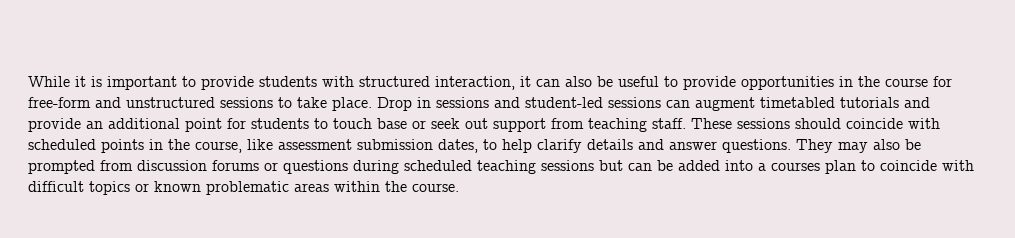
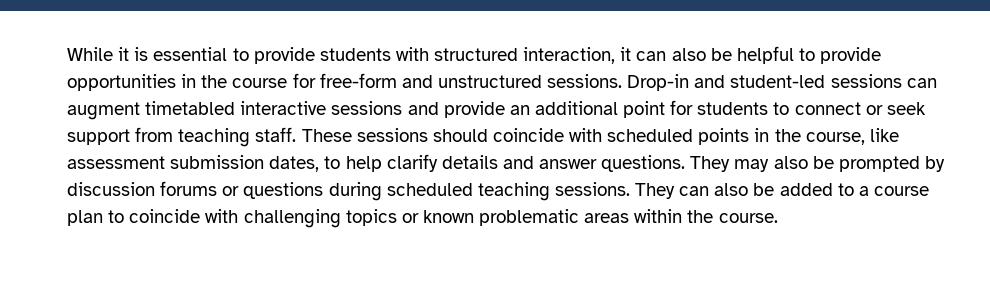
- While it is important to provide students with structured interaction, it can also be useful to provide opportunities in the course for free-form and unstructured sessions to take place. Drop in sessions and student-led sessions can augment timetabled tutorials and provide an additional point for students to touch base or seek out support from teaching staff.
+ While it is essential to provide students with structured interaction, it can also be helpful to provide opportunities in the course for free-form and unstructured sessions. Drop-in and student-led sessions can augment timetabled interactive sessions and provide an additional point for students to connect or seek support from teaching staff.
- They may also be prompted from discussion forums or questions during scheduled teaching sessions but can be added into a courses plan to coincide with difficult topics or known problematic areas within the course.
+ They may also be prompted by discussion forums or questions during scheduled teaching sessions. They can also be added to a course plan to coincide with challenging topics or known problematic areas within the course.

